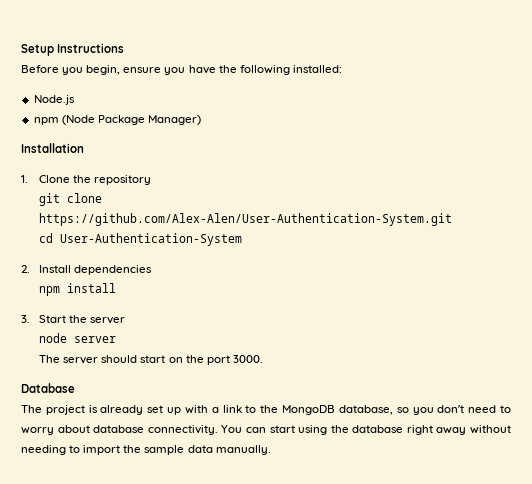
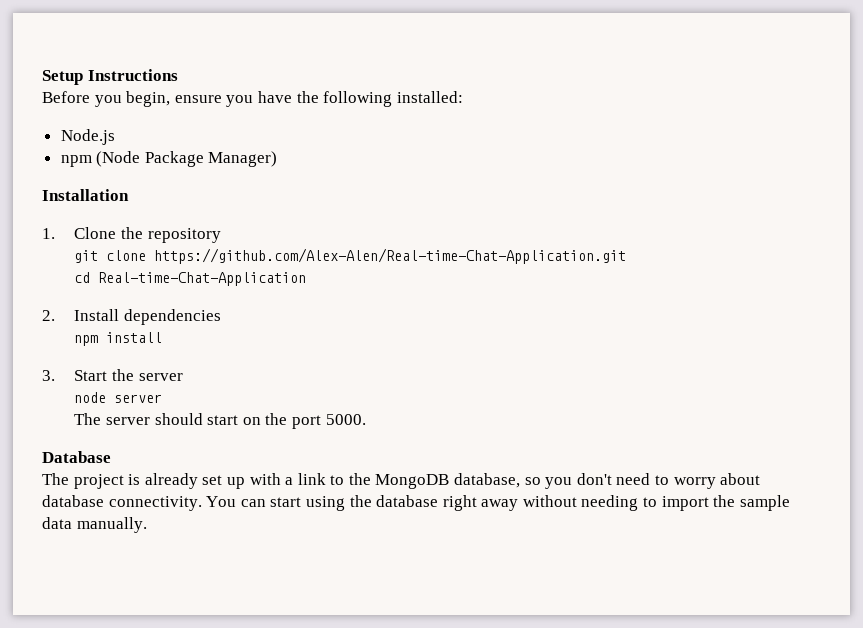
- git clone https://github.com/Alex-Alen/User-Authentication-System.git
+ git clone https://github.com/Alex-Alen/Real-time-Chat-Application.git
- cd User-Authentication-System
+ cd Real-time-Chat-Application
- The server should start on the port 3000.
+ The server should start on the port 5000.

